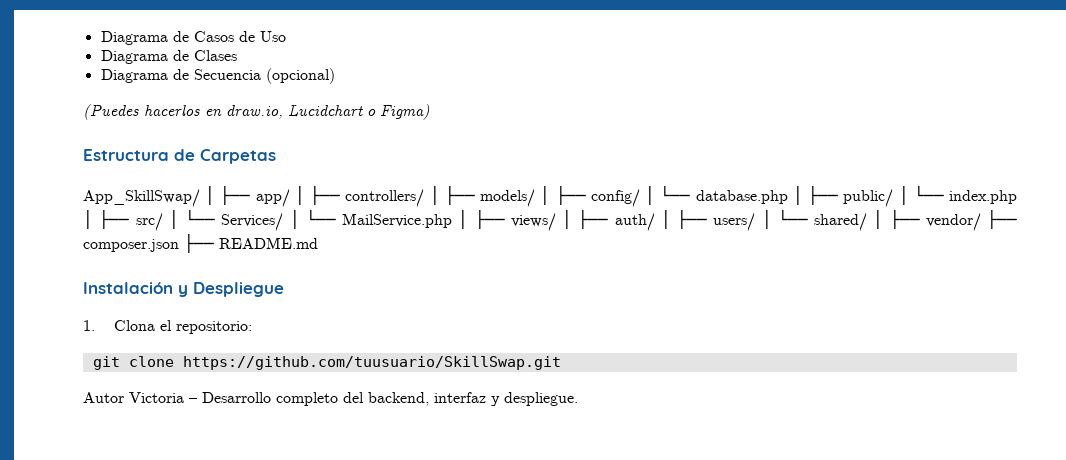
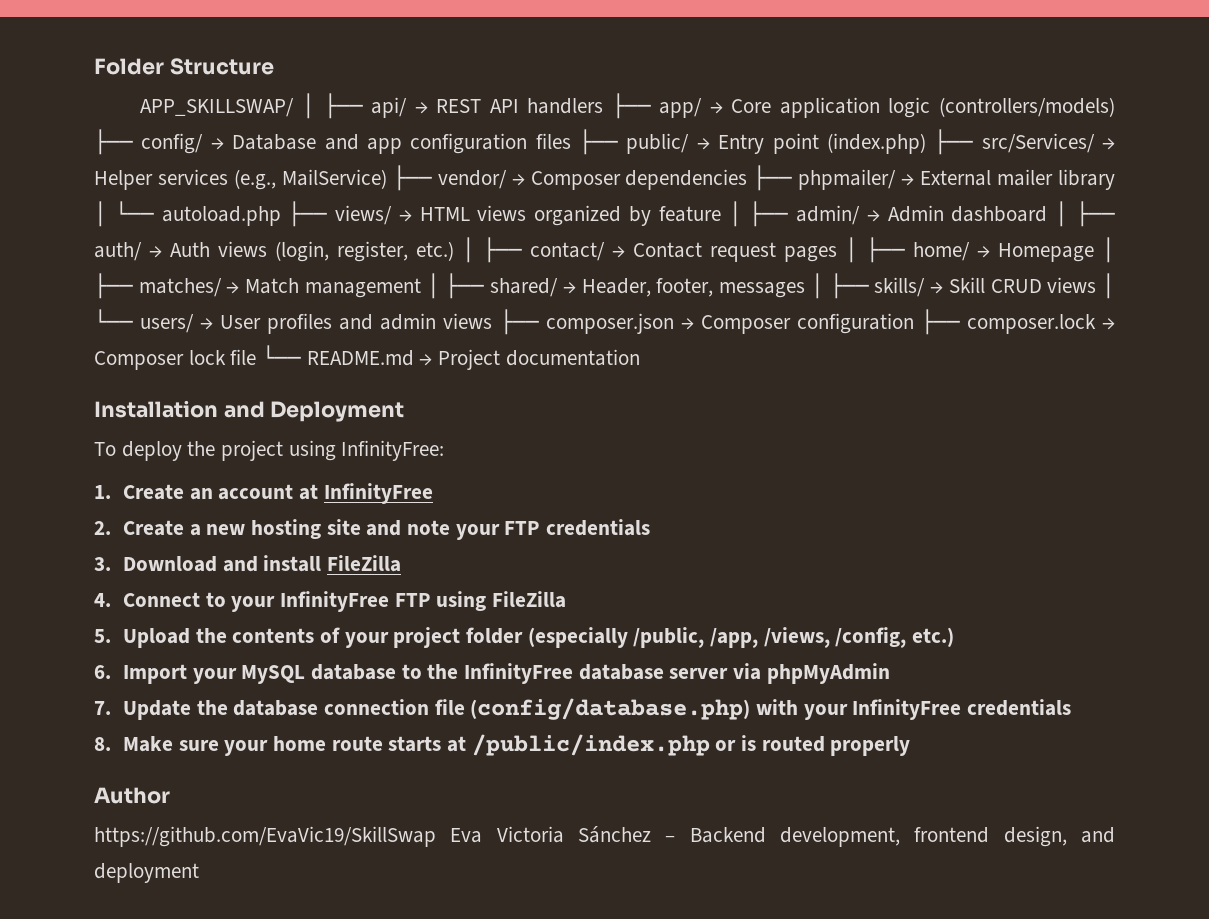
- Diagrama de Casos de Uso
- Diagrama de Clases
- Diagrama de Secuencia (opcional)
- (Puedes hacerlos en draw.io, Lucidchart o Figma)
- Estructura de Carpetas
- App_SkillSwap/ │ ├── app/ │ ├── controllers/ │ ├── models/ │ ├── config/ │ └── database.php │ ├── public/ │ └── index.php │ ├── src/ │ └── Services/ │ └── MailService.php │ ├── views/ │ ├── auth/ │ ├── users/ │ └── shared/ │ ├── vendor/ ├── composer.json ├── README.md
- Instalación y Despliegue
- 1. Clona el repositorio:
- git clone https://github.com/tuusuario/SkillSwap.git
- Autor Victoria – Desarrollo completo del backend, interfaz y despliegue.
+ Folder Structure
+ APP_SKILLSWAP/ │ ├── api/ → REST API handlers ├── app/ → Core application logic (controllers/models) ├── config/ → Database and app configuration files ├── public/ → Entry point (index.php) ├── src/Services/ → Helper services (e.g., MailService) ├── vendor/ → Composer dependencies ├── phpmailer/ → External mailer library │ └── autoload.php ├── views/ → HTML views organized by feature │ ├── admin/ → Admin dashboard │ ├── auth/ → Auth views (login, register, etc.) │ ├── contact/ → Contact request pages │ ├── home/ → Homepage │ ├── matches/ → Match management │ ├── shared/ → Header, footer, messages │ ├── skills/ → Skill CRUD views │ └── users/ → User profiles and admin views ├── composer.json → Composer configuration ├── composer.lock → Composer lock file └── README.md → Project documentation
+ Installation and Deployment
+ To deploy the project using InfinityFree:
+ 1. Create an account at InfinityFree
+ 2. Create a new hosting site and note your FTP credentials
+ 3. Download and install FileZilla
+ 4. Connect to your InfinityFree FTP using FileZilla
+ 5. Upload the contents of your project folder (especially /public, /app, /views, /config, etc.)
+ 6. Import your MySQL database to the InfinityFree database server via phpMyAdmin
+ 7. Update the database connection file (config/database.php) with your InfinityFree credentials
+ 8. Make sure your home route starts at /public/index.php or is routed properly
+ Author
+ https://github.com/EvaVic19/SkillSwap Eva Victoria Sánchez – Backend development, frontend design, and deployment

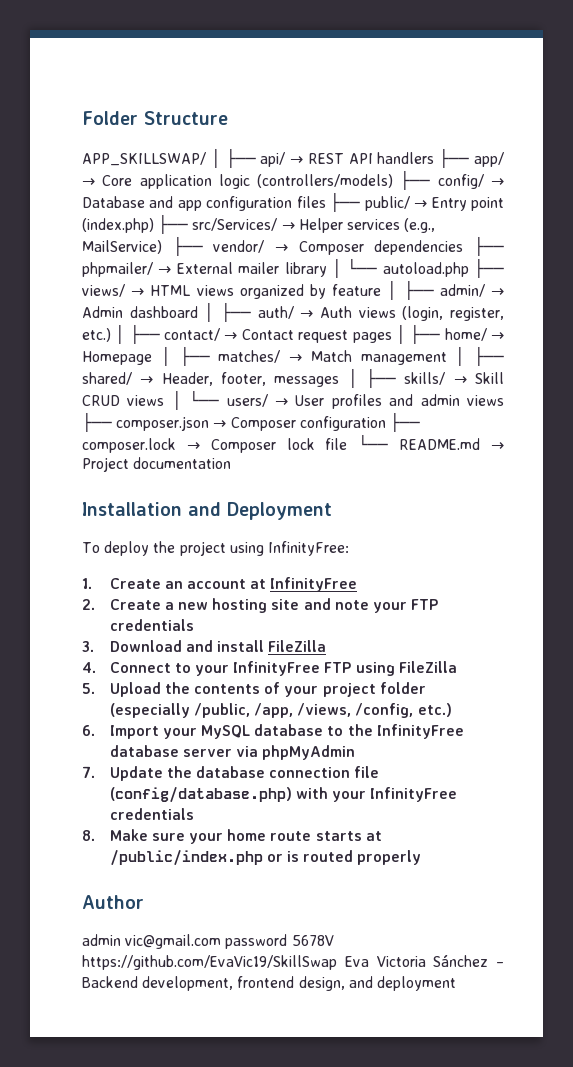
- https://github.com/EvaVic19/SkillSwap Eva Victoria Sánchez – Backend development, frontend design, and deployment
+ admin vic@gmail.com password 5678V https://github.com/EvaVic19/SkillSwap Eva Victoria Sánchez – Backend development, frontend design, and deployment

